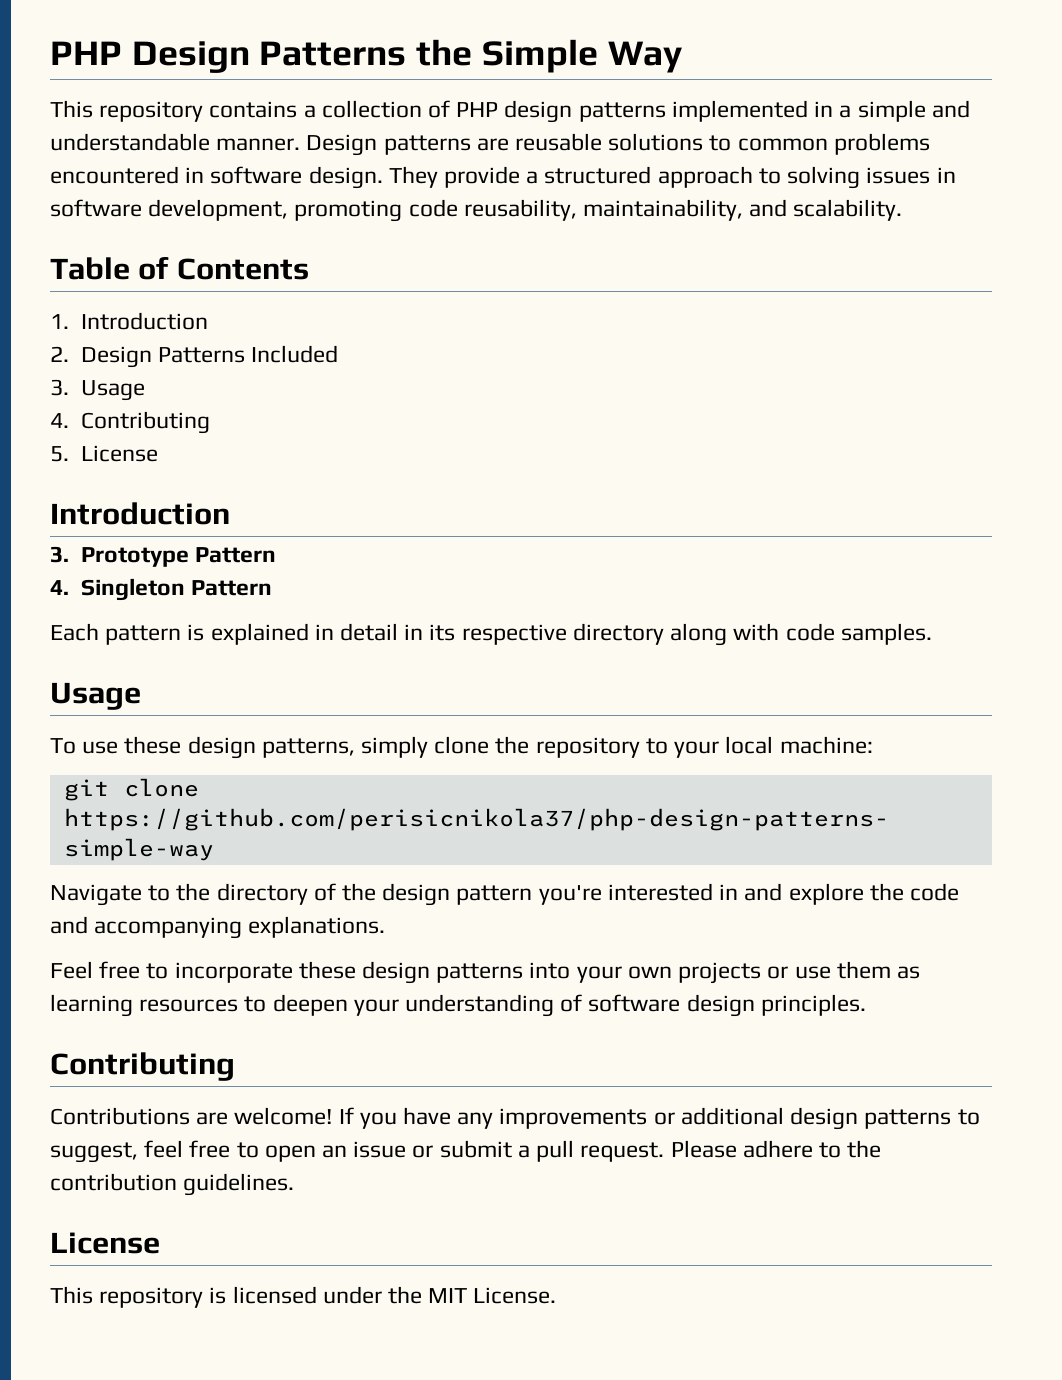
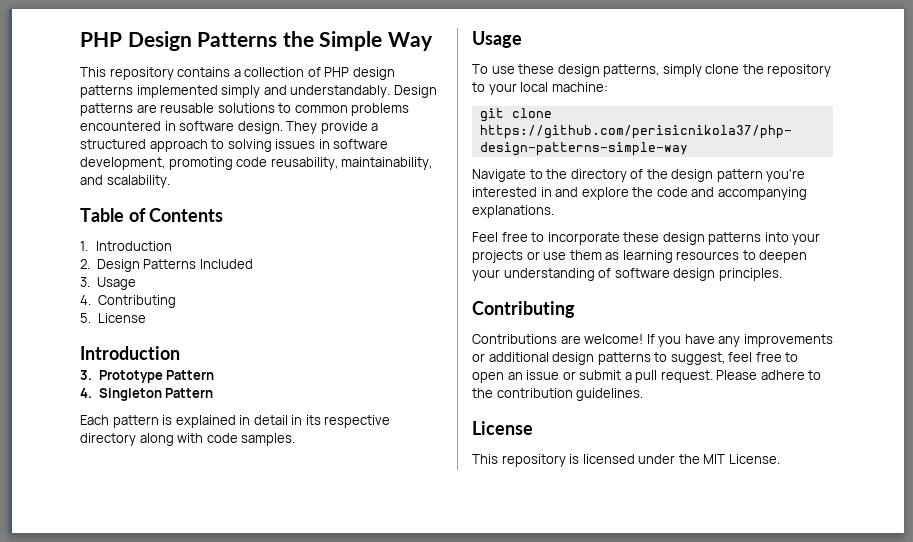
- This repository contains a collection of PHP design patterns implemented in a simple and understandable manner.
+ This repository contains a collection of PHP design patterns implemented simply and understandably.
- Feel free to incorporate these design patterns into your own projects or use them as learning resources to deepen your understanding of software design principles.
+ Feel free to incorporate these design patterns into your projects or use them as learning resources to deepen your understanding of software design principles.

